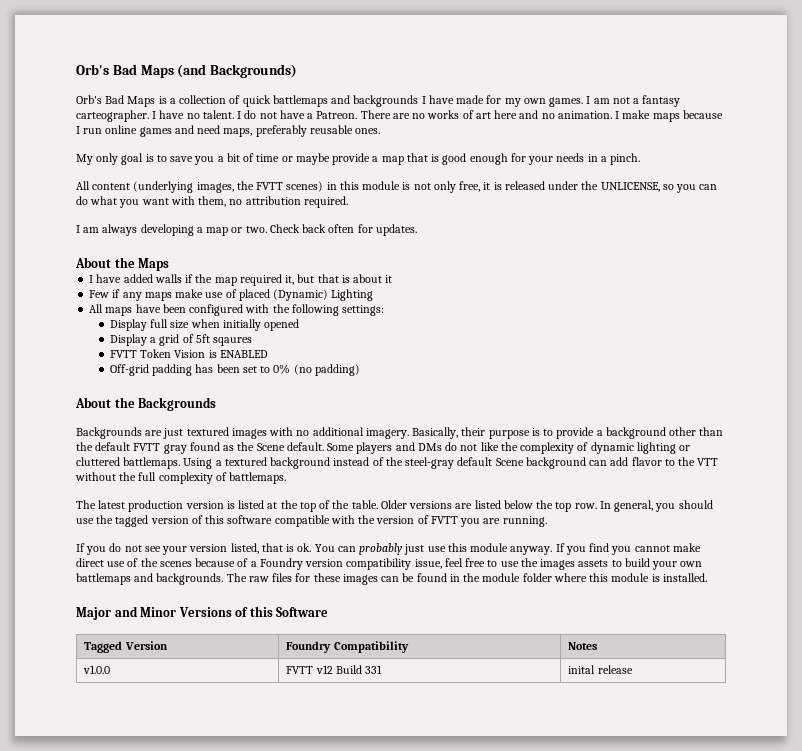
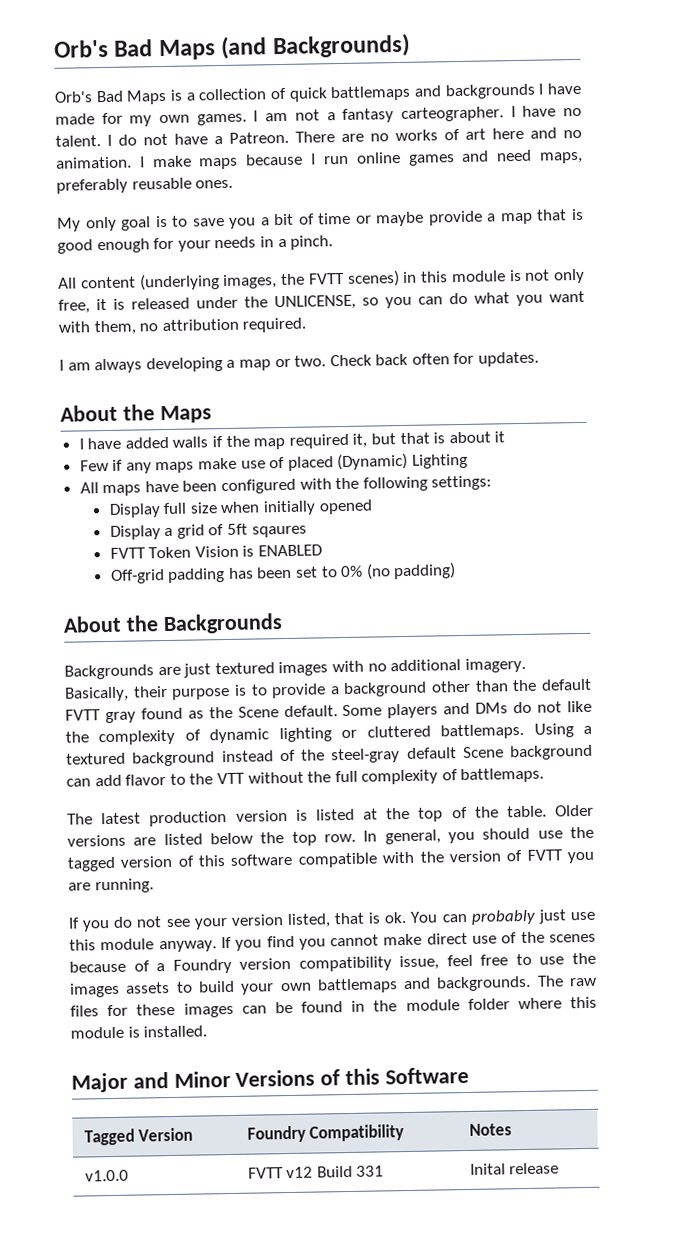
- v1.0.0 | FVTT v12 Build 331 | inital release
+ v1.0.0 | FVTT v12 Build 331 | Inital release

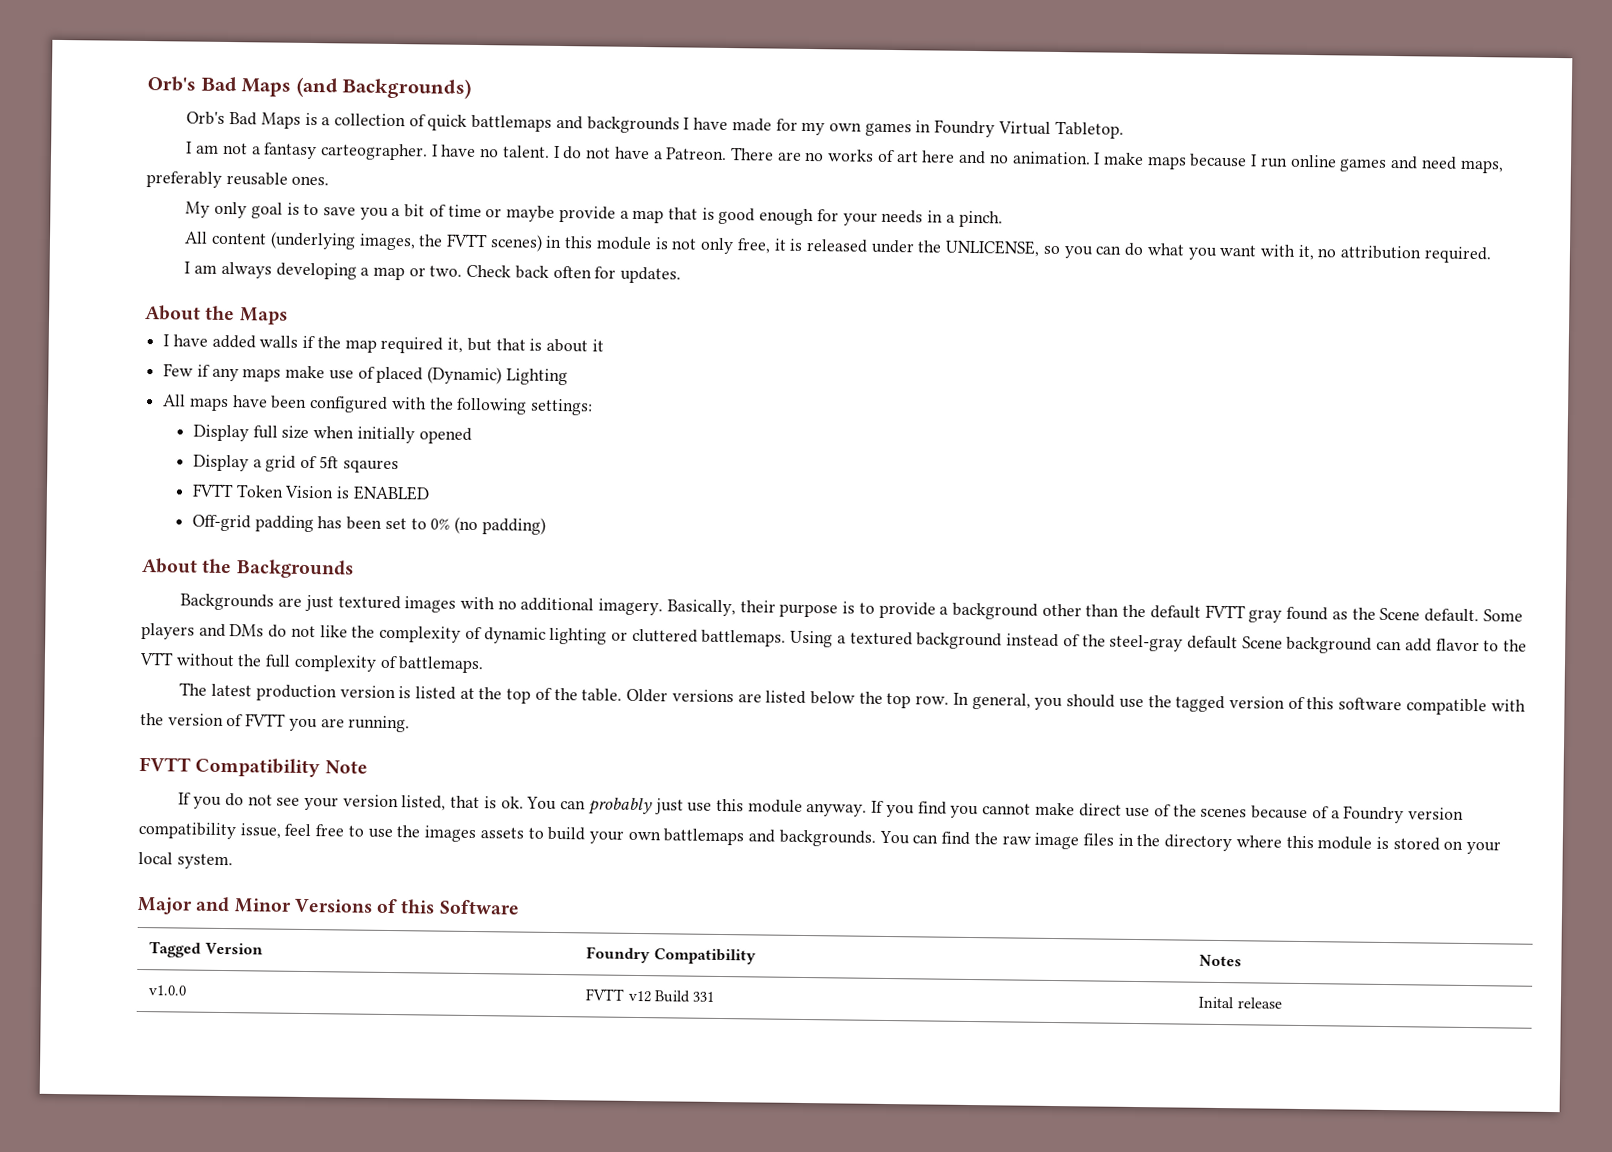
- Orb's Bad Maps is a collection of quick battlemaps and backgrounds I have made for my own games. I am not a fantasy carteographer.
+ Orb's Bad Maps is a collection of quick battlemaps and backgrounds I have made for my own games in Foundry Virtual Tabletop.
+ I am not a fantasy carteographer.
- All content (underlying images, the FVTT scenes) in this module is not only free, it is released under the UNLICENSE, so you can do what you want with them, no attribution required.
+ All content (underlying images, the FVTT scenes) in this module is not only free, it is released under the UNLICENSE, so you can do what you want with it, no attribution required.
+ FVTT Compatibility Note
- The raw files for these images can be found in the module folder where this module is installed.
+ You can find the raw image files in the directory where this module is stored on your local system.

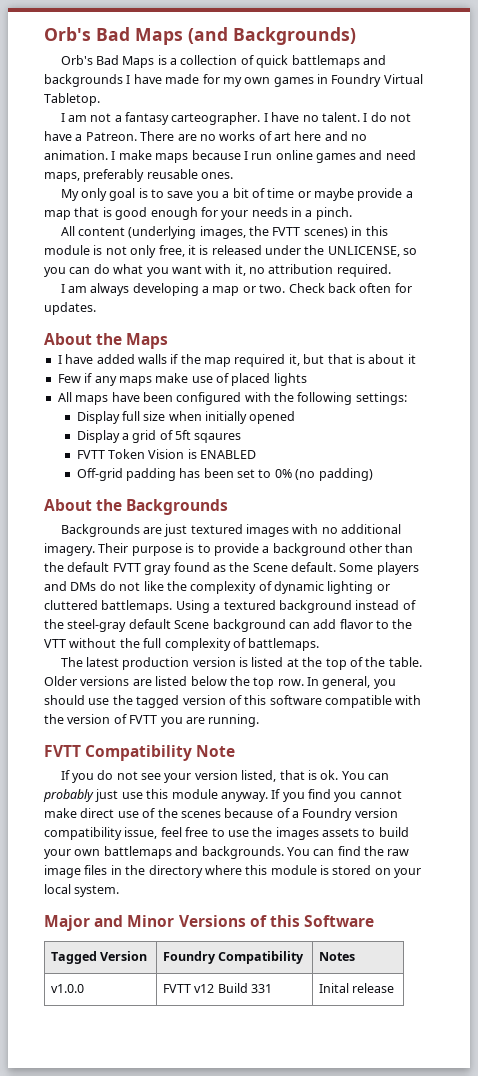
- Few if any maps make use of placed (Dynamic) Lighting
+ Few if any maps make use of placed lights
- Basically, their purpose is to provide a background other than the default FVTT gray found as the Scene default.
+ Their purpose is to provide a background other than the default FVTT gray found as the Scene default.

